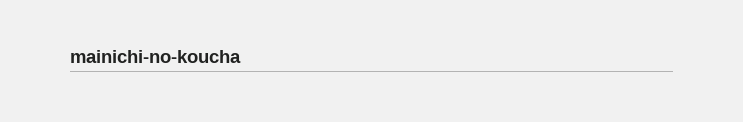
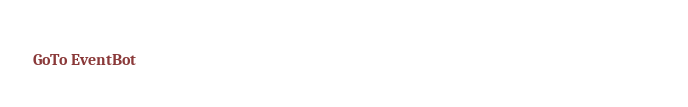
- mainichi-no-koucha
+ GoTo EventBot

